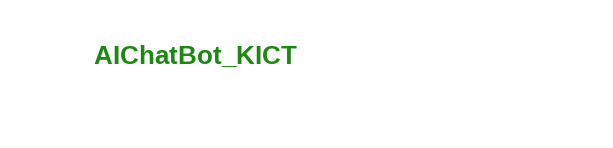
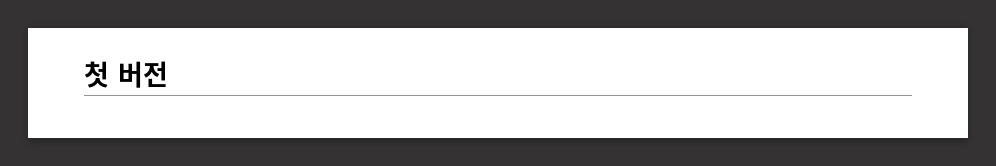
- AIChatBot_KICT
+ 첫 버전

